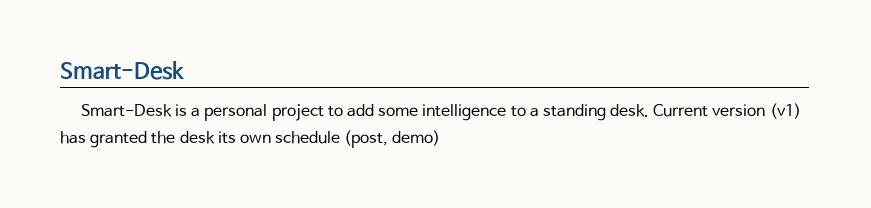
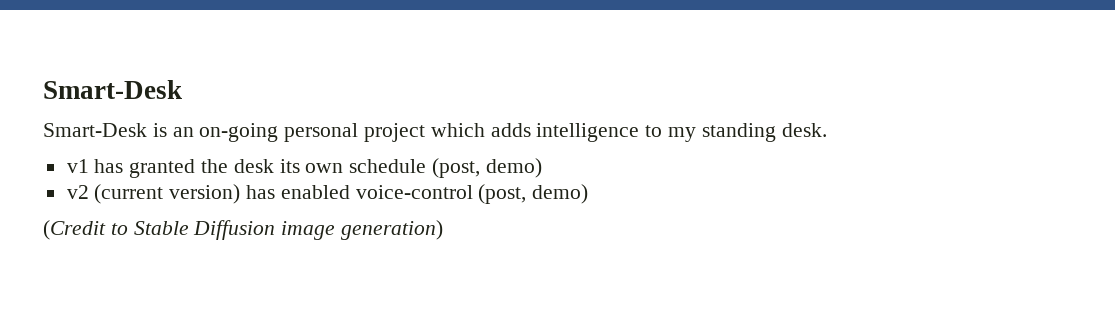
- Smart-Desk is a personal project to add some intelligence to a standing desk. Current version (v1) has granted the desk its own schedule (post, demo)
+ Smart-Desk is an on-going personal project which adds intelligence to my standing desk.
+ v1 has granted the desk its own schedule (post, demo)
+ v2 (current version) has enabled voice-control (post, demo)
+ (Credit to Stable Diffusion image generation)

